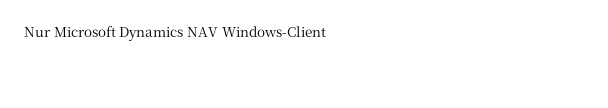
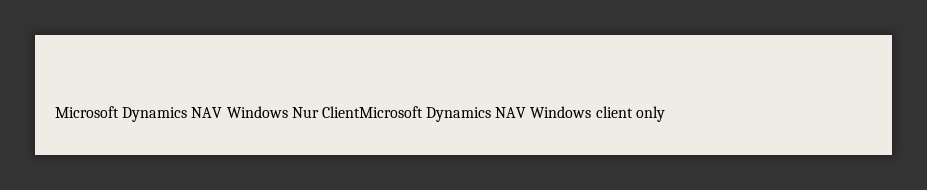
- Nur Microsoft Dynamics NAV Windows-Client
+ Microsoft Dynamics NAV Windows Nur ClientMicrosoft Dynamics NAV Windows client only

